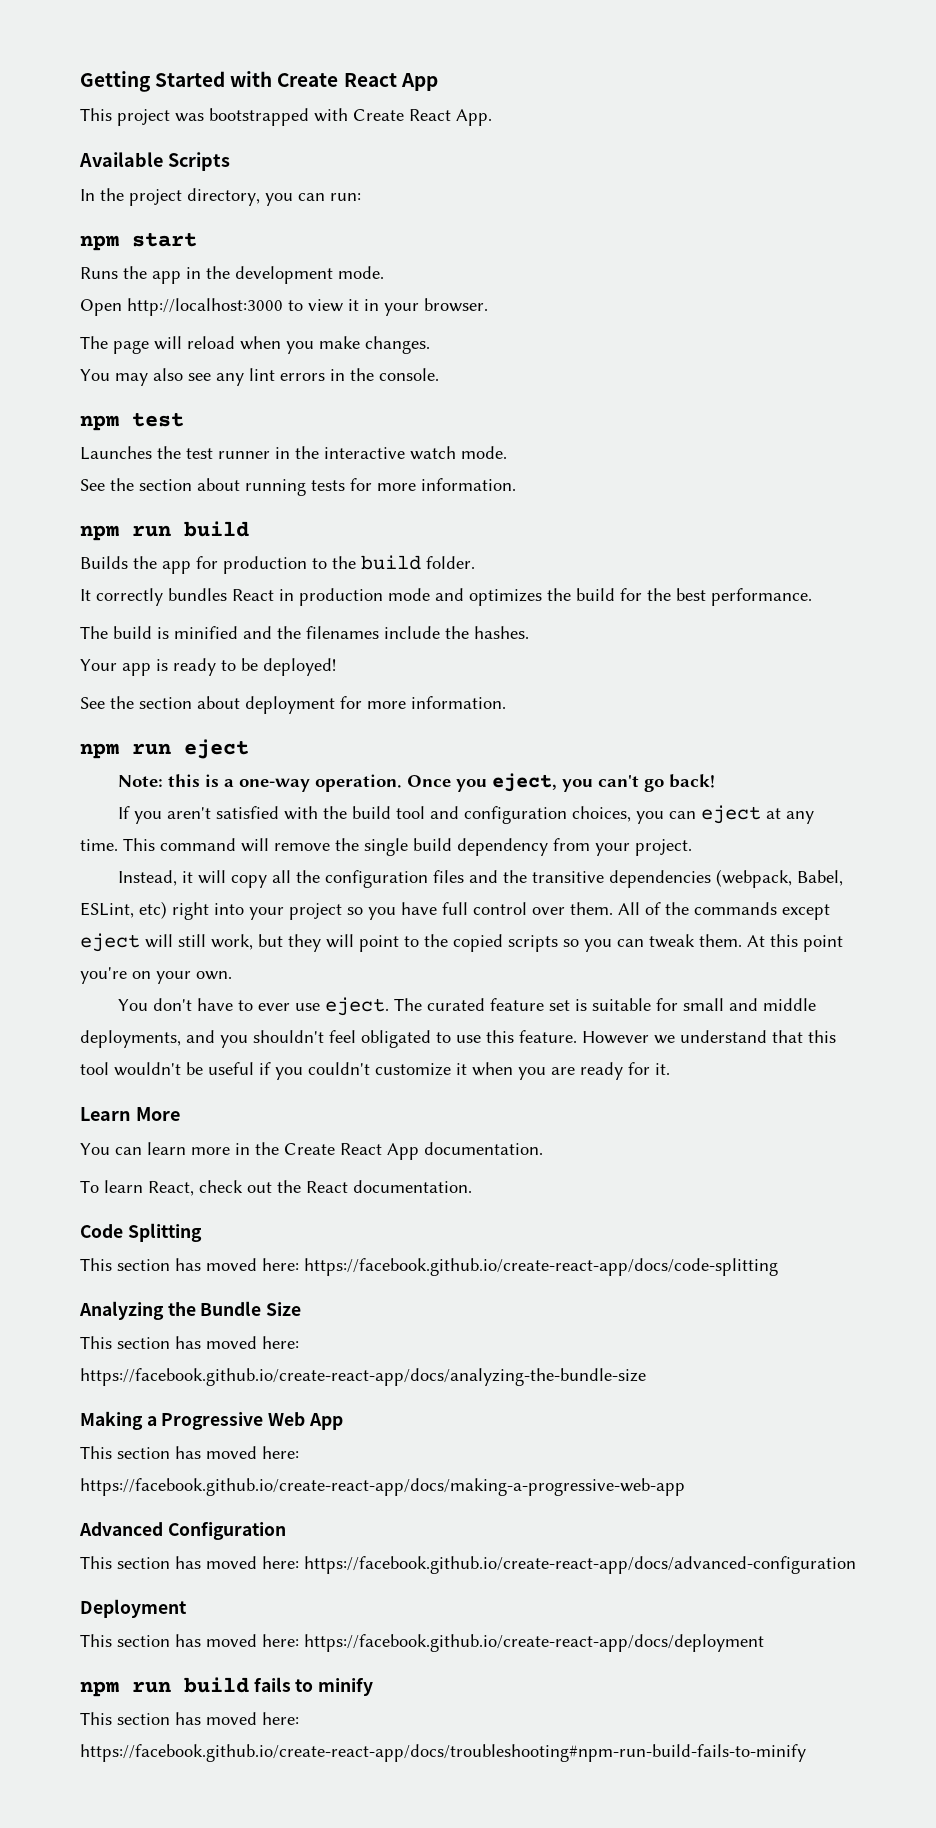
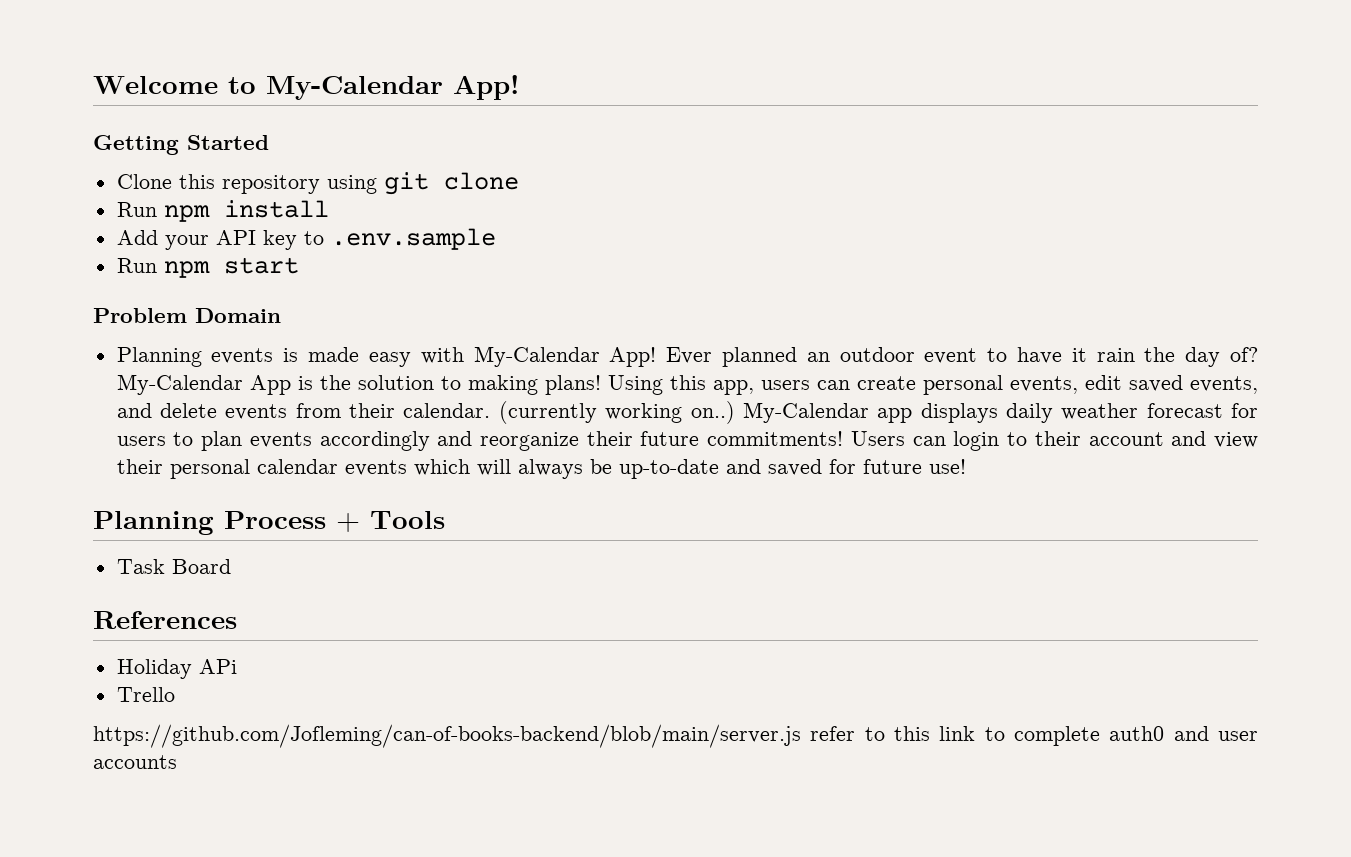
- Getting Started with Create React App
- This project was bootstrapped with Create React App.
- Available Scripts
- In the project directory, you can run:
- npm start
- Runs the app in the development mode.
- Open http://localhost:3000 to view it in your browser.
- The page will reload when you make changes.
- You may also see any lint errors in the console.
- npm test
- Launches the test runner in the interactive watch mode.
- See the section about running tests for more information.
- npm run build
- Builds the app for production to the build folder.
- It correctly bundles React in production mode and optimizes the build for the best performance.
- The build is minified and the filenames include the hashes.
- Your app is ready to be deployed!
- See the section about deployment for more information.
- npm run eject
- Note: this is a one-way operation. Once you eject, you can't go back!
- If you aren't satisfied with the build tool and configuration choices, you can eject at any time. This command will remove the single build dependency from your project.
- Instead, it will copy all the configuration files and the transitive dependencies (webpack, Babel, ESLint, etc) right into your project so you have full control over them. All of the commands except eject will still work, but they will point to the copied scripts so you can tweak them. At this point you're on your own.
- You don't have to ever use eject. The curated feature set is suitable for small and middle deployments, and you shouldn't feel obligated to use this feature. However we understand that this tool wouldn't be useful if you couldn't customize it when you are ready for it.
- Learn More
- You can learn more in the Create React App documentation.
- To learn React, check out the React documentation.
- Code Splitting
- This section has moved here: https://facebook.github.io/create-react-app/docs/code-splitting
- Analyzing the Bundle Size
- This section has moved here: https://facebook.github.io/create-react-app/docs/analyzing-the-bundle-size
- Making a Progressive Web App
- This section has moved here: https://facebook.github.io/create-react-app/docs/making-a-progressive-web-app
- Advanced Configuration
- This section has moved here: https://facebook.github.io/create-react-app/docs/advanced-configuration
- Deployment
- This section has moved here: https://facebook.github.io/create-react-app/docs/deployment
- npm run build fails to minify
- This section has moved here: https://facebook.github.io/create-react-app/docs/troubleshooting#npm-run-build-fails-to-minify
+ Welcome to My-Calendar App!
+ Getting Started
+ Clone this repository using git clone
+ Run npm install
+ Add your API key to .env.sample
+ Run npm start
+ Problem Domain
+ Planning events is made easy with My-Calendar App! Ever planned an outdoor event to have it rain the day of? My-Calendar App is the solution to making plans! Using this app, users can create personal events, edit saved events, and delete events from their calendar. (currently working on..) My-Calendar app displays daily weather forecast for users to plan events accordingly and reorganize their future commitments! Users can login to their account and view their personal calendar events which will always be up-to-date and saved for future use!
+ Planning Process + Tools
+ Task Board
+ References
+ Holiday APi
+ Trello
+ https://github.com/Jofleming/can-of-books-backend/blob/main/server.js refer to this link to complete auth0 and user accounts

